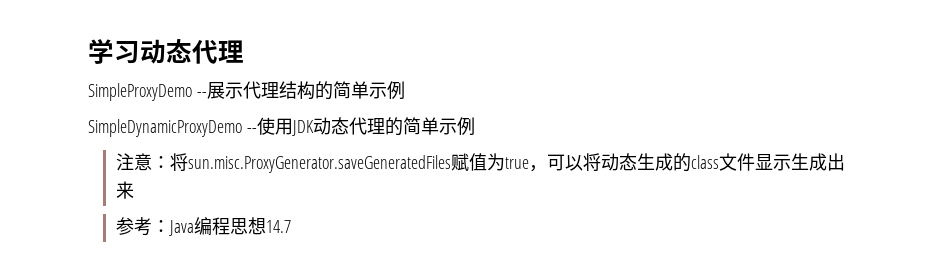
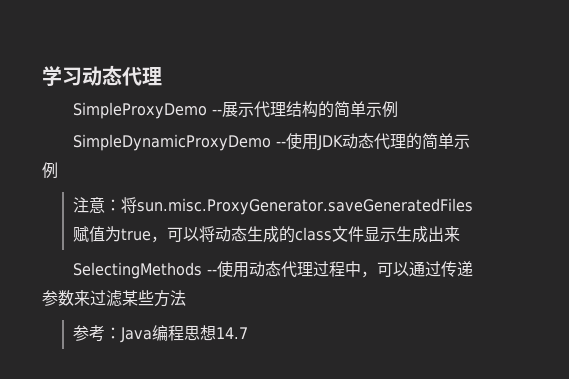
+ SelectingMethods --使用动态代理过程中，可以通过传递参数来过滤某些方法

